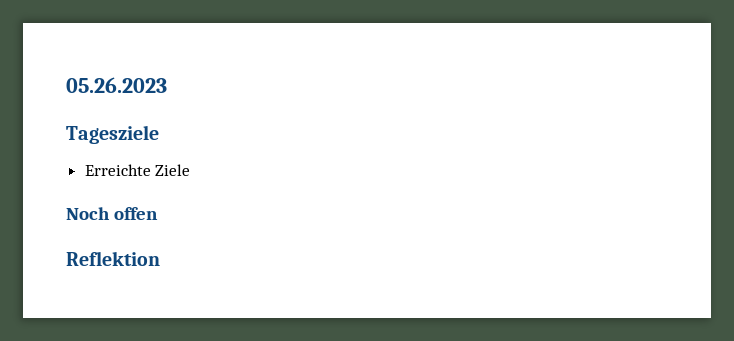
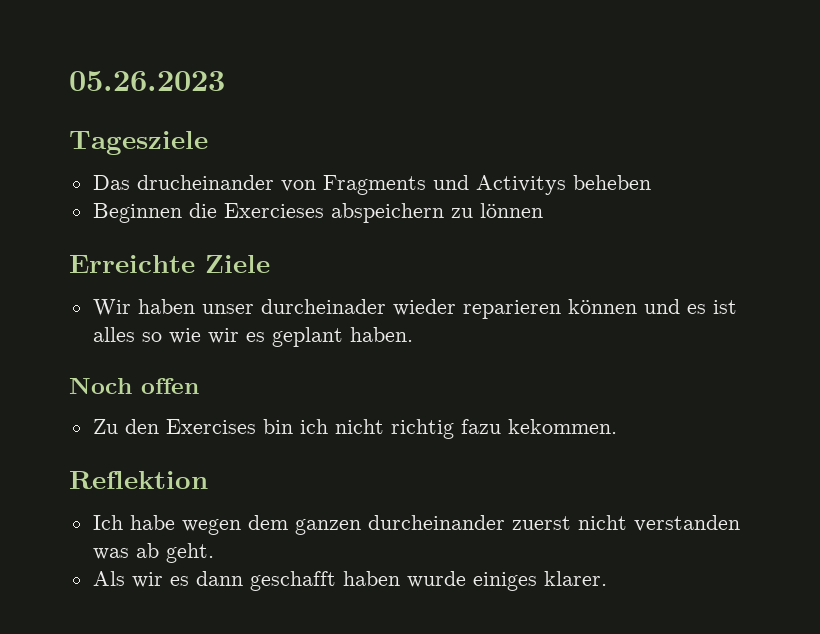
+ Das drucheinander von Fragments und Activitys beheben
+ Beginnen die Exercieses abspeichern zu lönnen
  Erreichte Ziele
+ Wir haben unser durcheinader wieder reparieren können und es ist alles so wie wir es geplant haben.
  Noch offen
+ Zu den Exercises bin ich nicht richtig fazu kekommen.
  Reflektion
+ Ich habe wegen dem ganzen durcheinander zuerst nicht verstanden was ab geht.
+ Als wir es dann geschafft haben wurde einiges klarer.

